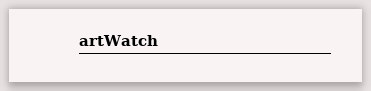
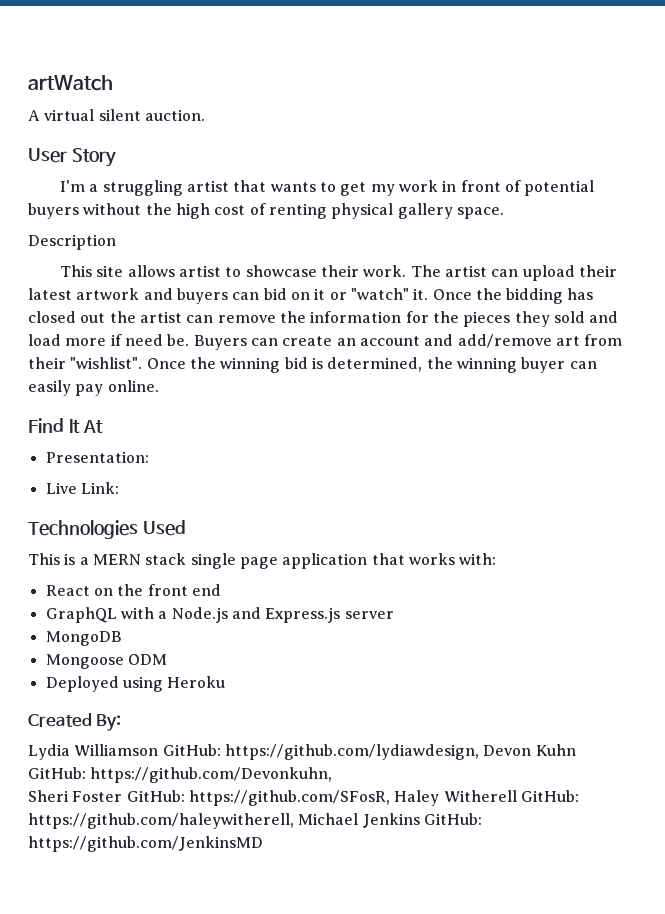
+ A virtual silent auction.
+ User Story
+ I'm a struggling artist that wants to get my work in front of potential buyers without the high cost of renting physical gallery space.
+ Description
+ This site allows artist to showcase their work. The artist can upload their latest artwork and buyers can bid on it or "watch" it. Once the bidding has closed out the artist can remove the information for the pieces they sold and load more if need be. Buyers can create an account and add/remove art from their "wishlist". Once the winning bid is determined, the winning buyer can easily pay online.
+ Find It At
+ Presentation:
+ Live Link:
+ Technologies Used
+ This is a MERN stack single page application that works with:
+ React on the front end
+ GraphQL with a Node.js and Express.js server
+ MongoDB
+ Mongoose ODM
+ Deployed using Heroku
+ Created By:
+ Lydia Williamson GitHub: https://github.com/lydiawdesign, Devon Kuhn GitHub: https://github.com/Devonkuhn,
+ Sheri Foster GitHub: https://github.com/SFosR, Haley Witherell GitHub: https://github.com/haleywitherell, Michael Jenkins GitHub: https://github.com/JenkinsMD

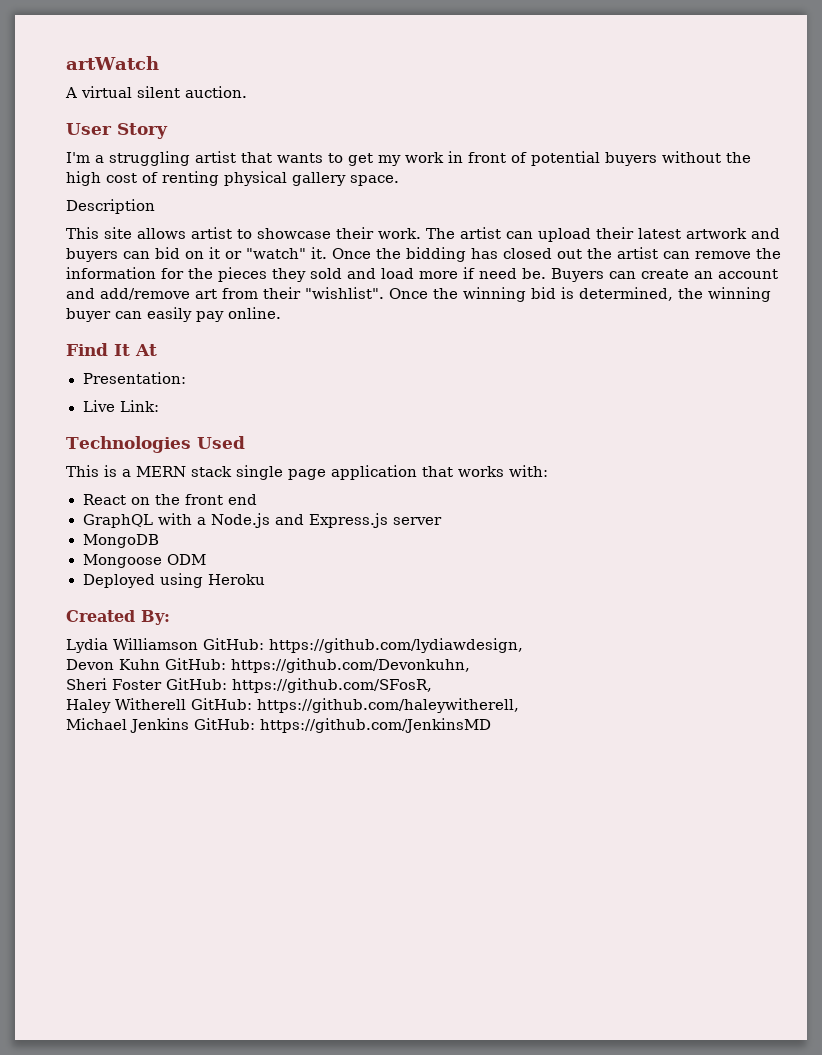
- Lydia Williamson GitHub: https://github.com/lydiawdesign, Devon Kuhn GitHub: https://github.com/Devonkuhn,
+ Lydia Williamson GitHub: https://github.com/lydiawdesign,
+ Devon Kuhn GitHub: https://github.com/Devonkuhn,
- Sheri Foster GitHub: https://github.com/SFosR, Haley Witherell GitHub: https://github.com/haleywitherell, Michael Jenkins GitHub: https://github.com/JenkinsMD
+ Sheri Foster GitHub: https://github.com/SFosR,
+ Haley Witherell GitHub: https://github.com/haleywitherell,
+ Michael Jenkins GitHub: https://github.com/JenkinsMD

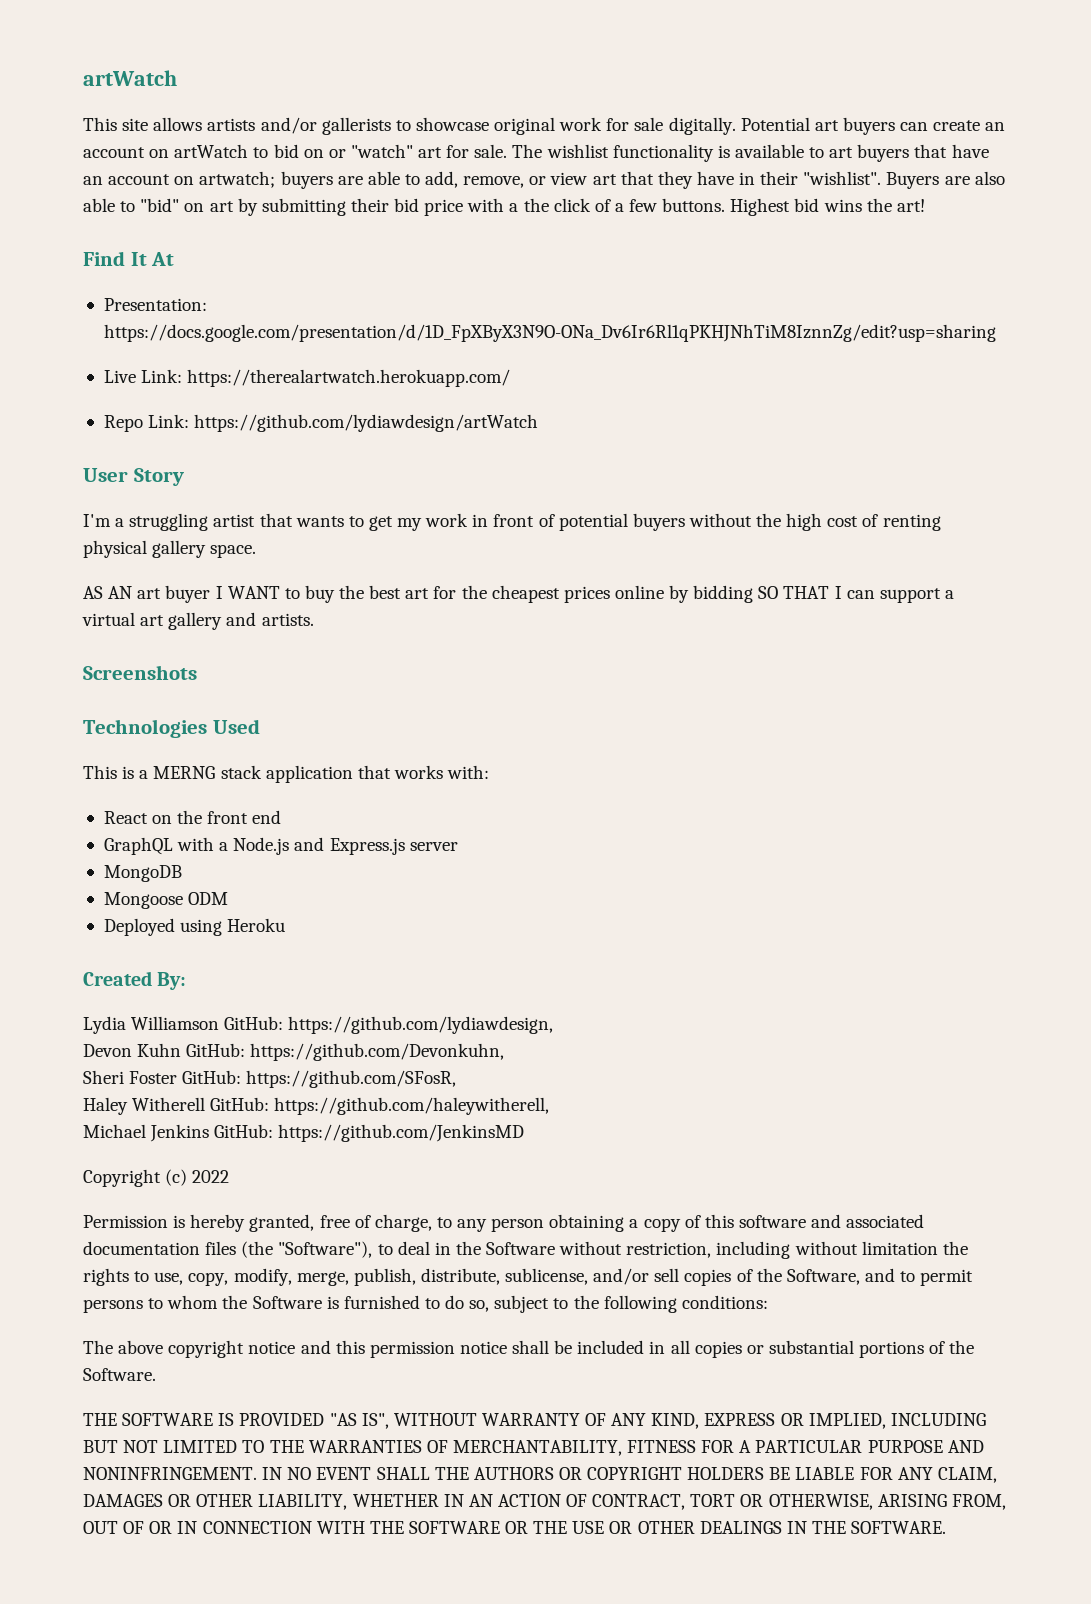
- A virtual silent auction.
+ This site allows artists and/or gallerists to showcase original work for sale digitally. Potential art buyers can create an account on artWatch to bid on or "watch" art for sale. The wishlist functionality is available to art buyers that have an account on artwatch; buyers are able to add, remove, or view art that they have in their "wishlist". Buyers are also able to "bid" on art by submitting their bid price with a the click of a few buttons. Highest bid wins the art!
+ Find It At
+ Presentation: https://docs.google.com/presentation/d/1D_FpXByX3N9O-ONa_Dv6Ir6Rl1qPKHJNhTiM8IznnZg/edit?usp=sharing
+ Live Link: https://therealartwatch.herokuapp.com/
+ Repo Link: https://github.com/lydiawdesign/artWatch
- Description
- This site allows artist to showcase their work. The artist can upload their latest artwork and buyers can bid on it or "watch" it. Once the bidding has closed out the artist can remove the information for the pieces they sold and load more if need be. Buyers can create an account and add/remove art from their "wishlist". Once the winning bid is determined, the winning buyer can easily pay online.
- Find It At
- Presentation:
- Live Link:
+ AS AN art buyer I WANT to buy the best art for the cheapest prices online by bidding SO THAT I can support a virtual art gallery and artists.
+ Screenshots
- This is a MERN stack single page application that works with:
+ This is a MERNG stack application that works with:
+ Copyright (c) 2022
+ Permission is hereby granted, free of charge, to any person obtaining a copy of this software and associated documentation files (the "Software"), to deal in the Software without restriction, including without limitation the rights to use, copy, modify, merge, publish, distribute, sublicense, and/or sell copies of the Software, and to permit persons to whom the Software is furnished to do so, subject to the following conditions:
+ The above copyright notice and this permission notice shall be included in all copies or substantial portions of the Software.
+ THE SOFTWARE IS PROVIDED "AS IS", WITHOUT WARRANTY OF ANY KIND, EXPRESS OR IMPLIED, INCLUDING BUT NOT LIMITED TO THE WARRANTIES OF MERCHANTABILITY, FITNESS FOR A PARTICULAR PURPOSE AND NONINFRINGEMENT. IN NO EVENT SHALL THE AUTHORS OR COPYRIGHT HOLDERS BE LIABLE FOR ANY CLAIM, DAMAGES OR OTHER LIABILITY, WHETHER IN AN ACTION OF CONTRACT, TORT OR OTHERWISE, ARISING FROM, OUT OF OR IN CONNECTION WITH THE SOFTWARE OR THE USE OR OTHER DEALINGS IN THE SOFTWARE.

